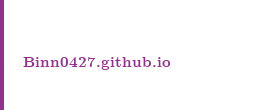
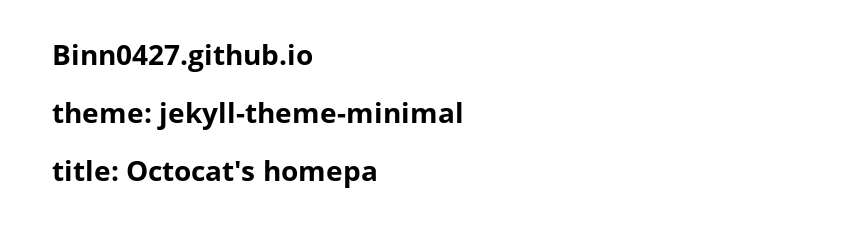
+ theme: jekyll-theme-minimal
+ title: Octocat's homepa

